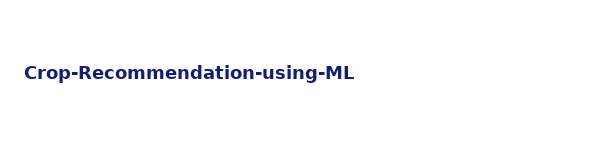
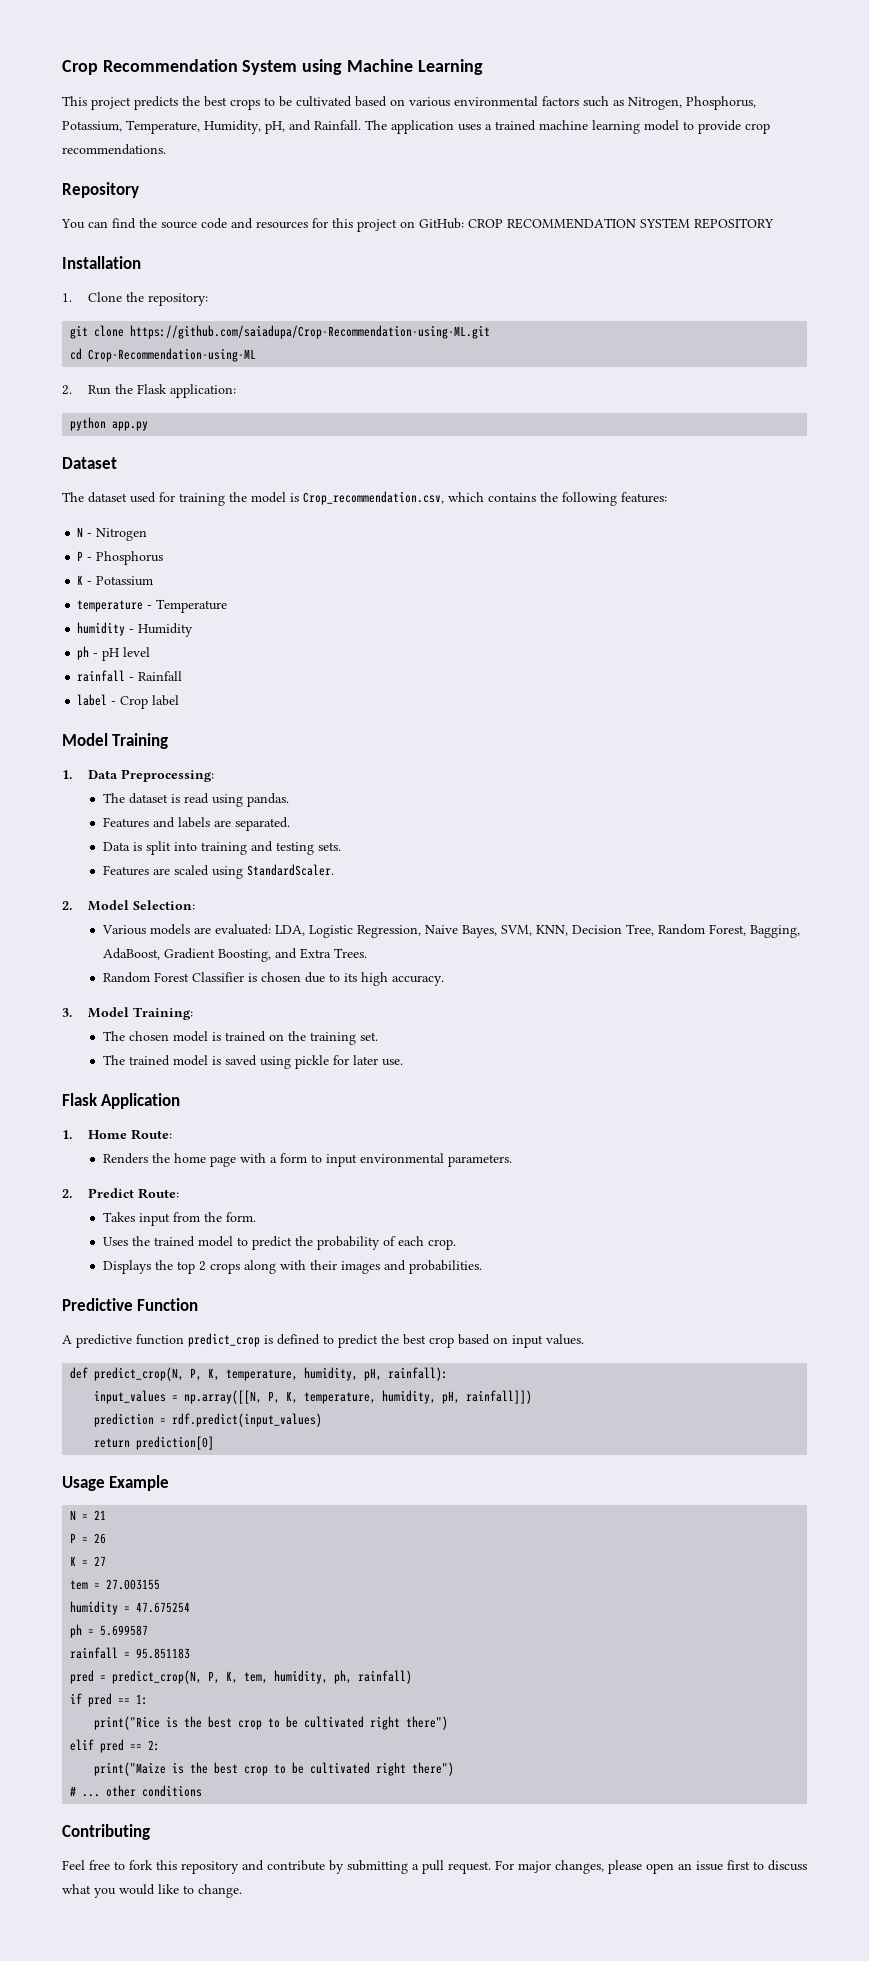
- Crop-Recommendation-using-ML
+ Crop Recommendation System using Machine Learning
+ This project predicts the best crops to be cultivated based on various environmental factors such as Nitrogen, Phosphorus, Potassium, Temperature, Humidity, pH, and Rainfall. The application uses a trained machine learning model to provide crop recommendations.
+ Repository
+ You can find the source code and resources for this project on GitHub: CROP RECOMMENDATION SYSTEM REPOSITORY
+ Installation
+ 1. Clone the repository:
+ git clone https://github.com/saiadupa/Crop-Recommendation-using-ML.git
+ cd Crop-Recommendation-using-ML
+ 2. Run the Flask application:
+ python app.py
+ Dataset
+ The dataset used for training the model is Crop_recommendation.csv, which contains the following features:
+ N - Nitrogen
+ P - Phosphorus
+ K - Potassium
+ temperature - Temperature
+ humidity - Humidity
+ ph - pH level
+ rainfall - Rainfall
+ label - Crop label
+ Model Training
+ 1. Data Preprocessing:
+ The dataset is read using pandas.
+ Features and labels are separated.
+ Data is split into training and testing sets.
+ Features are scaled using StandardScaler.
+ 2. Model Selection:
+ Various models are evaluated: LDA, Logistic Regression, Naive Bayes, SVM, KNN, Decision Tree, Random Forest, Bagging, AdaBoost, Gradient Boosting, and Extra Trees.
+ Random Forest Classifier is chosen due to its high accuracy.
+ 3. Model Training:
+ The chosen model is trained on the training set.
+ The trained model is saved using pickle for later use.
+ Flask Application
+ 1. Home Route:
+ Renders the home page with a form to input environmental parameters.
+ 2. Predict Route:
+ Takes input from the form.
+ Uses the trained model to predict the probability of each crop.
+ Displays the top 2 crops along with their images and probabilities.
+ Predictive Function
+ A predictive function predict_crop is defined to predict the best crop based on input values.
+ def predict_crop(N, P, K, temperature, humidity, pH, rainfall):
+ input_values = np.array([[N, P, K, temperature, humidity, pH, rainfall]])
+ prediction = rdf.predict(input_values)
+ return prediction[0]
+ Usage Example
+ N = 21
+ P = 26
+ K = 27
+ tem = 27.003155
+ humidity = 47.675254
+ ph = 5.699587
+ rainfall = 95.851183
+ pred = predict_crop(N, P, K, tem, humidity, ph, rainfall)
+ if pred == 1:
+ print("Rice is the best crop to be cultivated right there")
+ elif pred == 2:
+ print("Maize is the best crop to be cultivated right there")
+ # ... other conditions
+ Contributing
+ Feel free to fork this repository and contribute by submitting a pull request. For major changes, please open an issue first to discuss what you would like to change.

